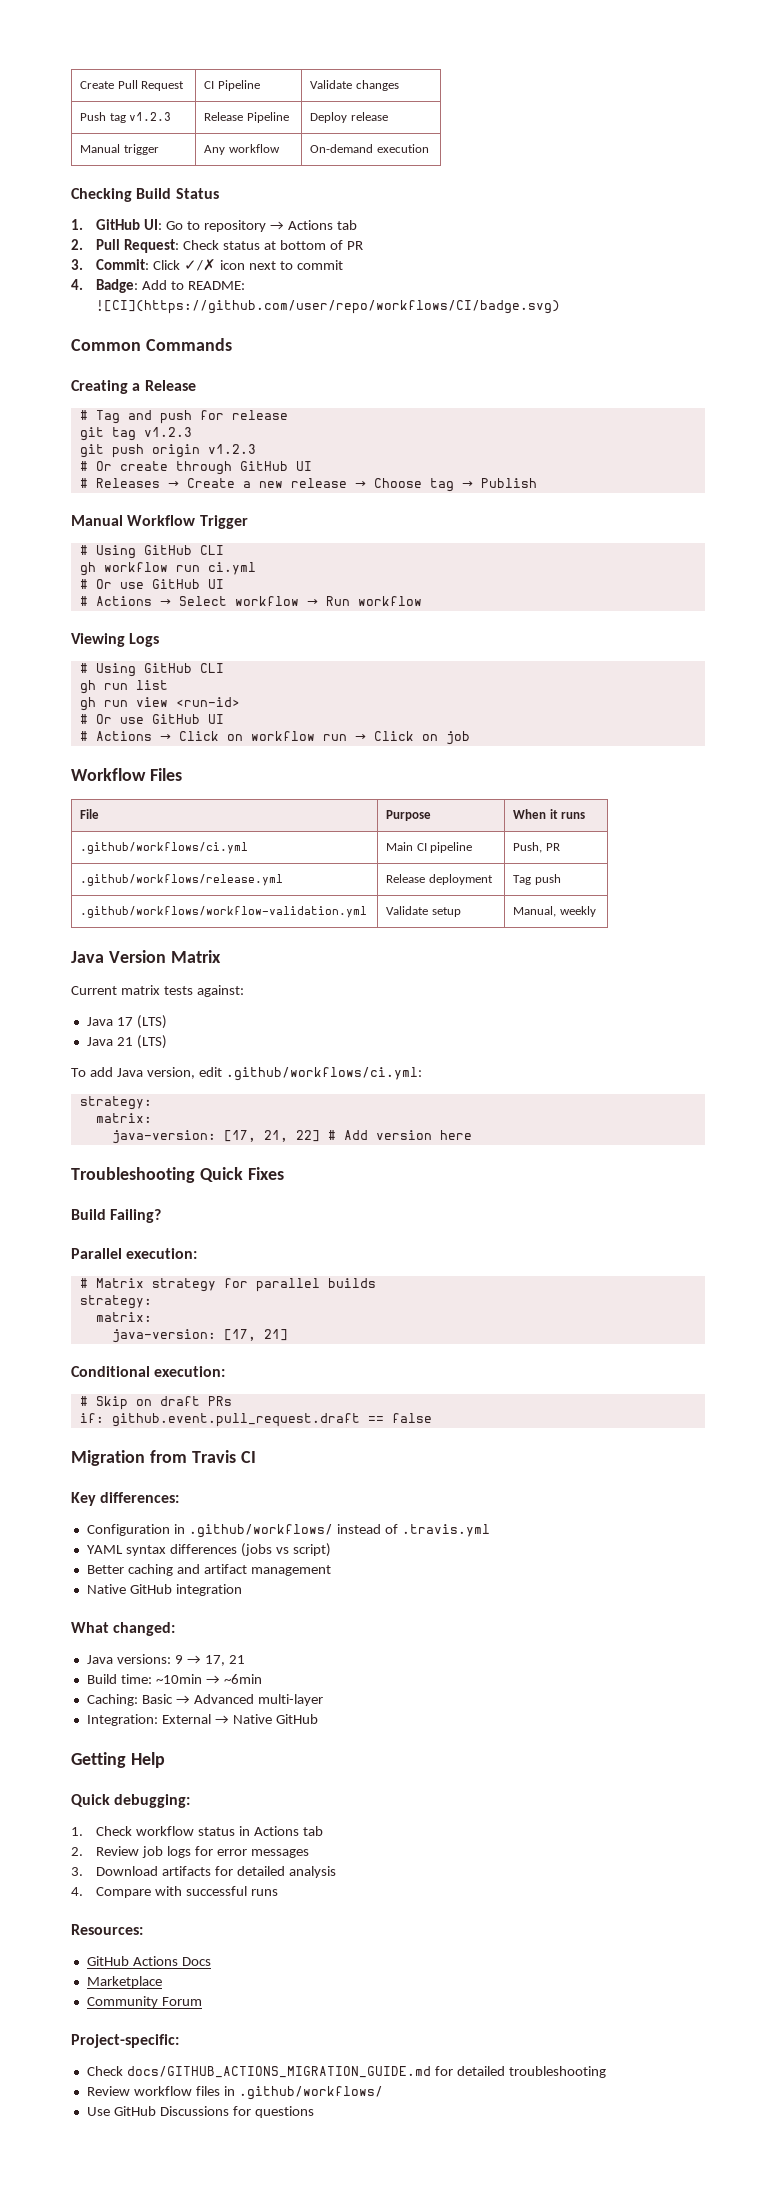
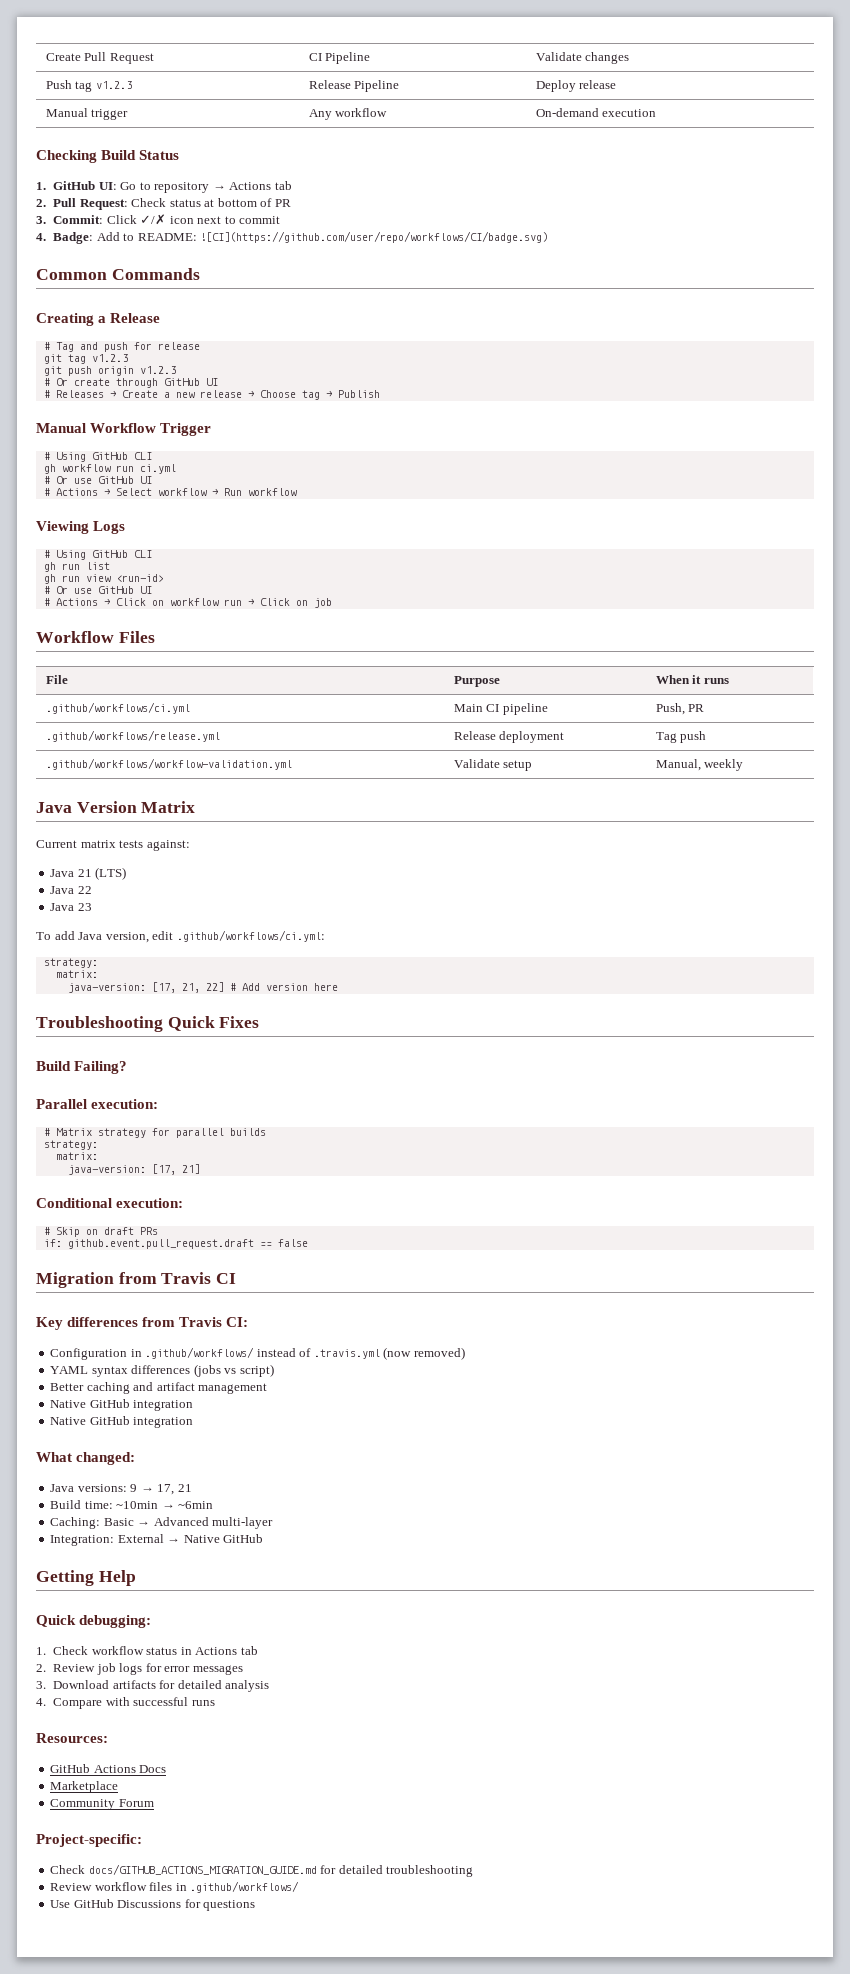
- Java 17 (LTS)
+ Java 21 (LTS)
- Java 21 (LTS)
+ Java 22
+ Java 23
- Key differences:
+ Key differences from Travis CI:
- Configuration in .github/workflows/ instead of .travis.yml
+ Configuration in .github/workflows/ instead of .travis.yml (now removed)
  Better caching and artifact management
+ Native GitHub integration

